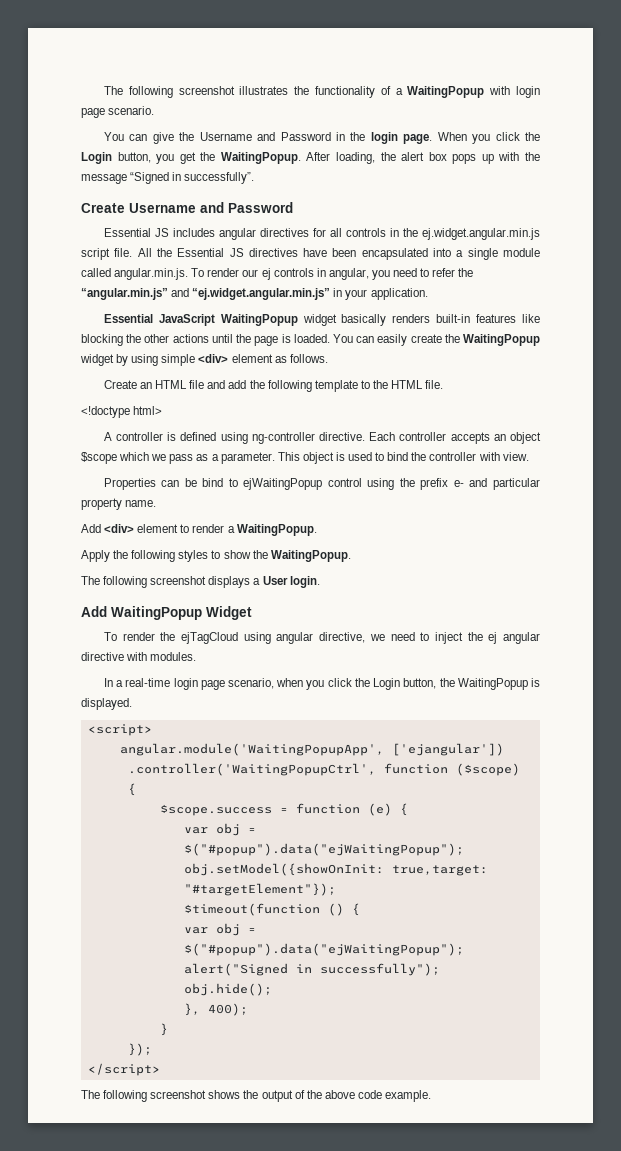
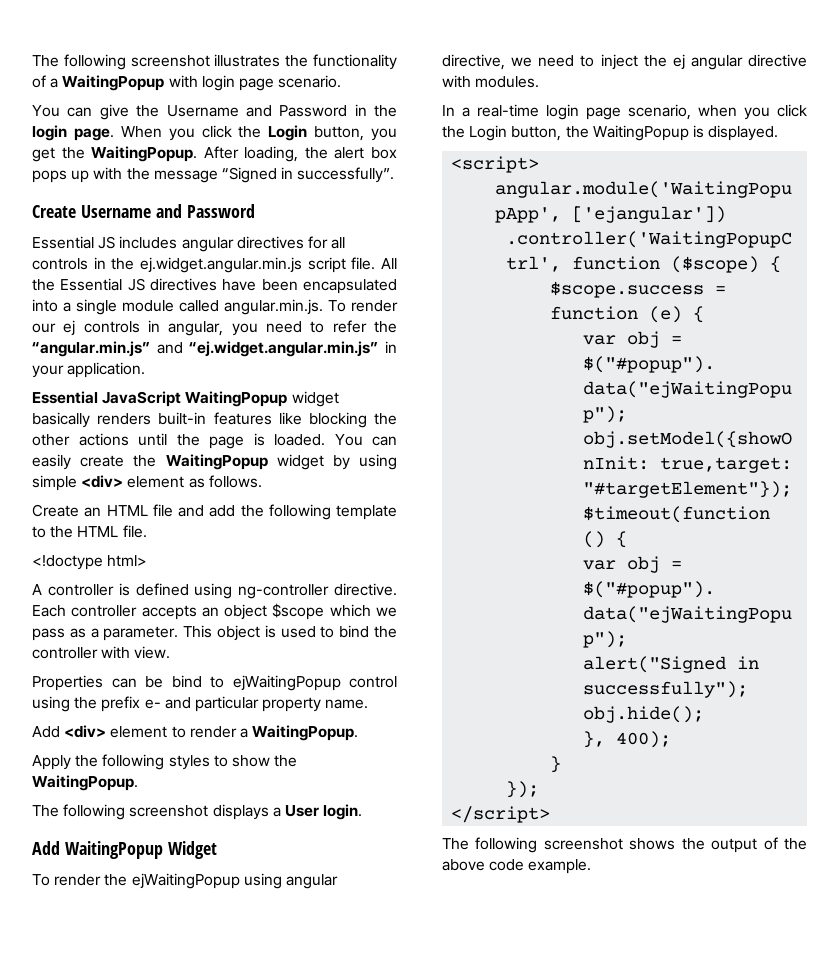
- To render the ejTagCloud using angular directive, we need to inject the ej angular directive with modules.
+ To render the ejWaitingPopup using angular directive, we need to inject the ej angular directive with modules.

